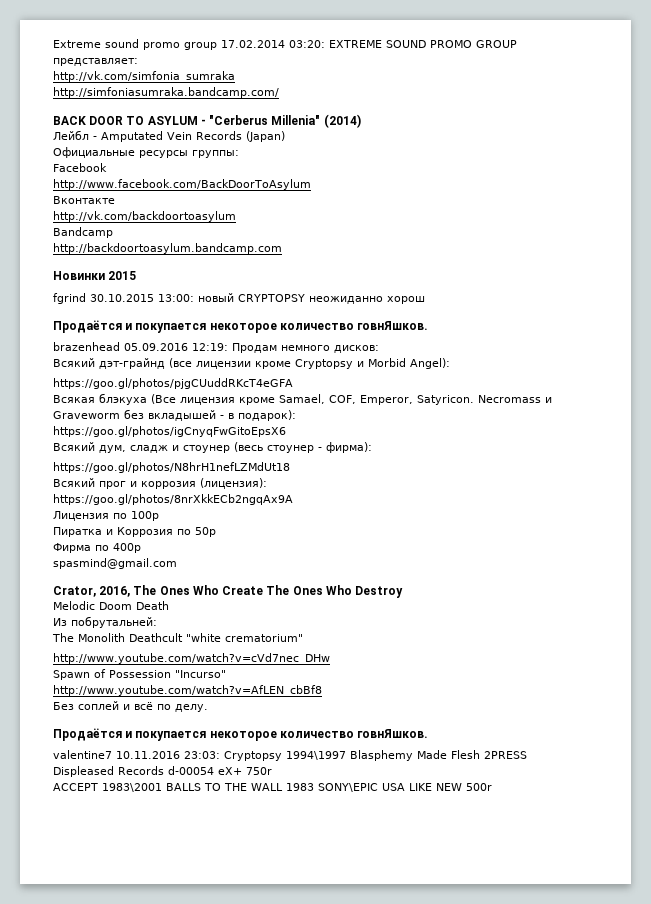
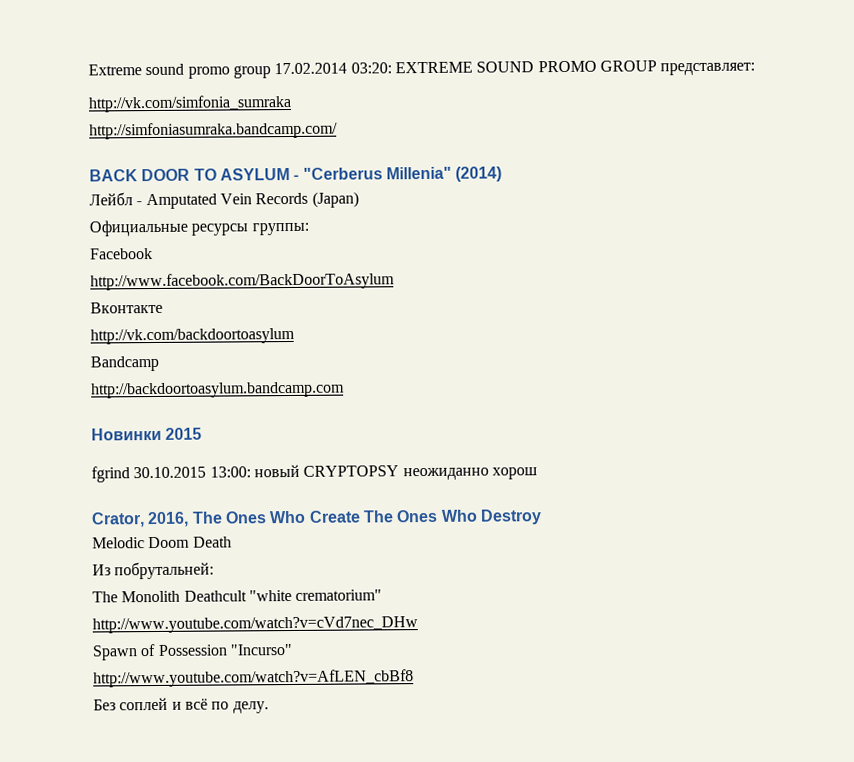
  fgrind 30.10.2015 13:00: новый CRYPTOPSY неожиданно хорош
- Продаётся и покупается некоторое количество говнЯшков.
- brazenhead 05.09.2016 12:19: Продам немного дисков:
- Всякий дэт-грайнд (все лицензии кроме Cryptopsy и Morbid Angel):
- https://goo.gl/photos/pjgCUuddRKcT4eGFA
- Всякая блэкуха (Все лицензия кроме Samael, COF, Emperor, Satyricon. Necromass и Graveworm без вкладышей - в подарок):
- https://goo.gl/photos/igCnyqFwGitoEpsX6
- Всякий дум, сладж и стоунер (весь стоунер - фирма):
- https://goo.gl/photos/N8hrH1nefLZMdUt18
- Всякий прог и коррозия (лицензия):
- https://goo.gl/photos/8nrXkkECb2ngqAx9A
- Лицензия по 100р
- Пиратка и Коррозия по 50р
- Фирма по 400р
- spasmind@gmail.com
  Без соплей и всё по делу.
- Продаётся и покупается некоторое количество говнЯшков.
- valentine7 10.11.2016 23:03: Cryptopsy 1994\1997 Blasphemy Made Flesh 2PRESS Displeased Records d-00054 eX+ 750r
- ACCEPT 1983\2001 BALLS TO THE WALL 1983 SONY\EPIC USA LIKE NEW 500r

